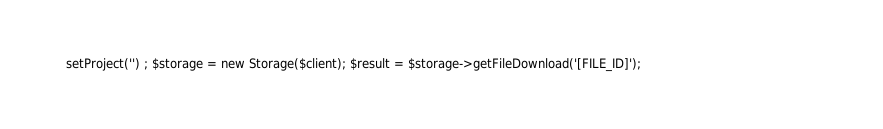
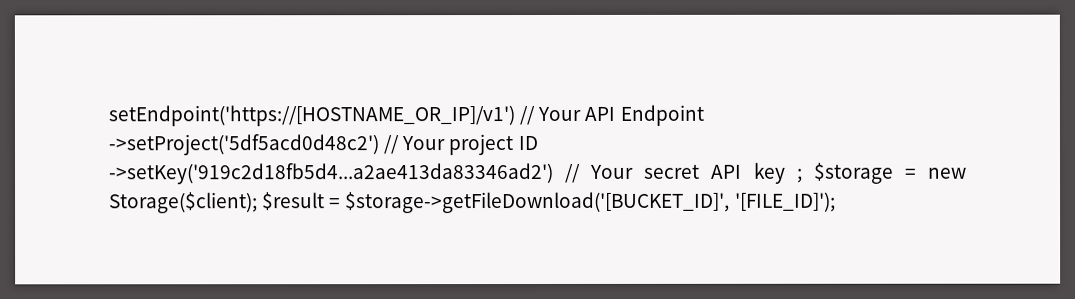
- setProject('') ; $storage = new Storage($client); $result = $storage->getFileDownload('[FILE_ID]');
+ setEndpoint('https://[HOSTNAME_OR_IP]/v1') // Your API Endpoint ->setProject('5df5acd0d48c2') // Your project ID ->setKey('919c2d18fb5d4...a2ae413da83346ad2') // Your secret API key ; $storage = new Storage($client); $result = $storage->getFileDownload('[BUCKET_ID]', '[FILE_ID]');

